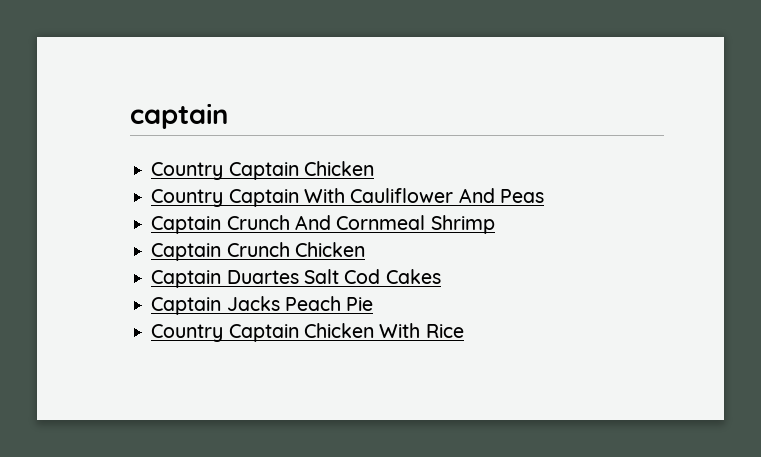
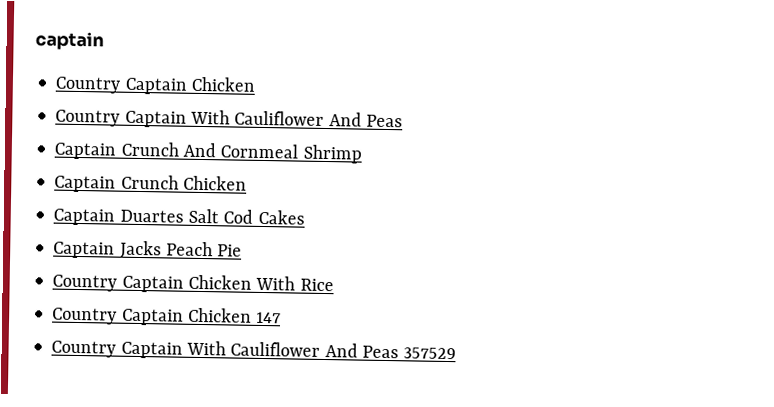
+ Country Captain Chicken 147
+ Country Captain With Cauliflower And Peas 357529

